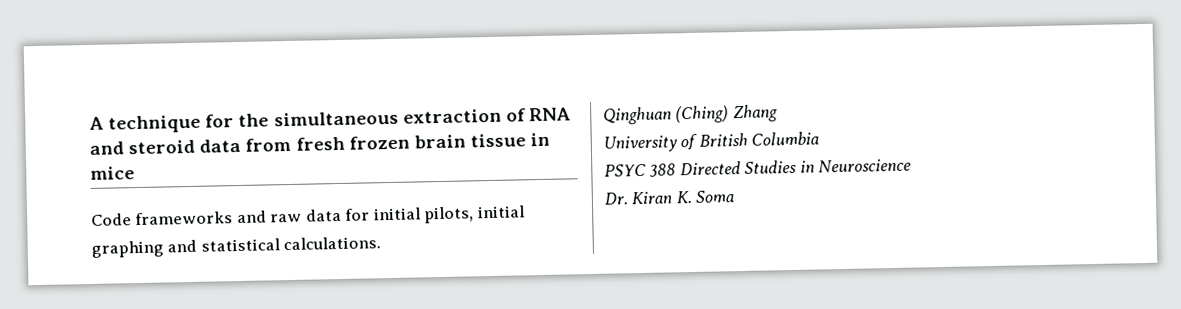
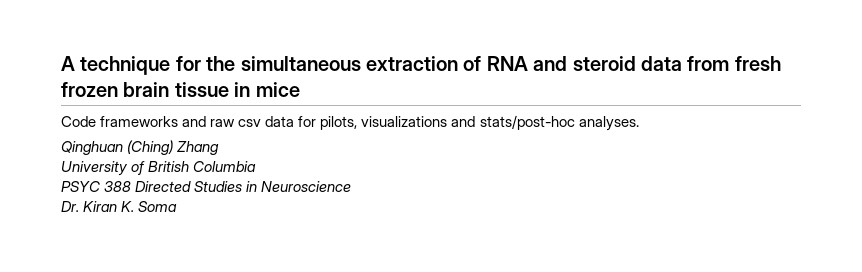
- Code frameworks and raw data for initial pilots, initial graphing and statistical calculations.
+ Code frameworks and raw csv data for pilots, visualizations and stats/post-hoc analyses.

